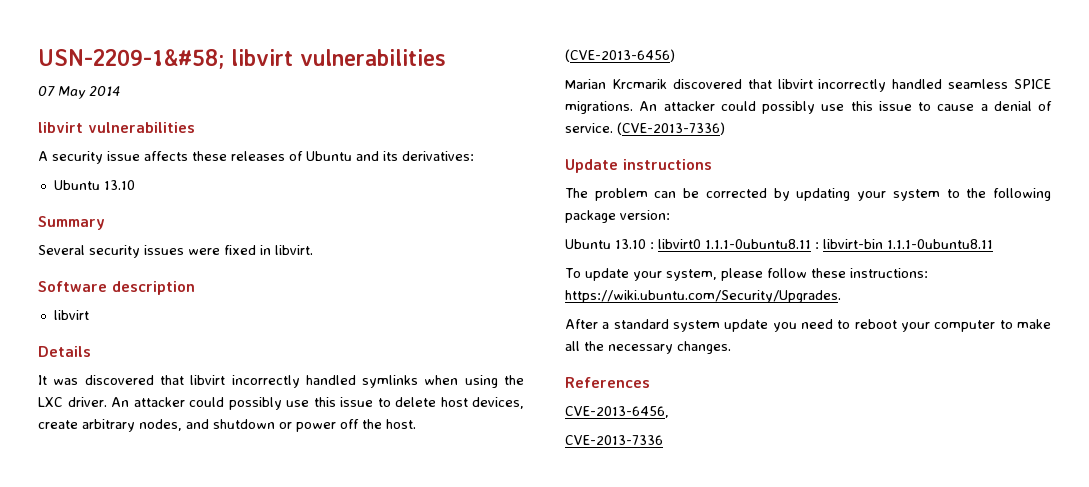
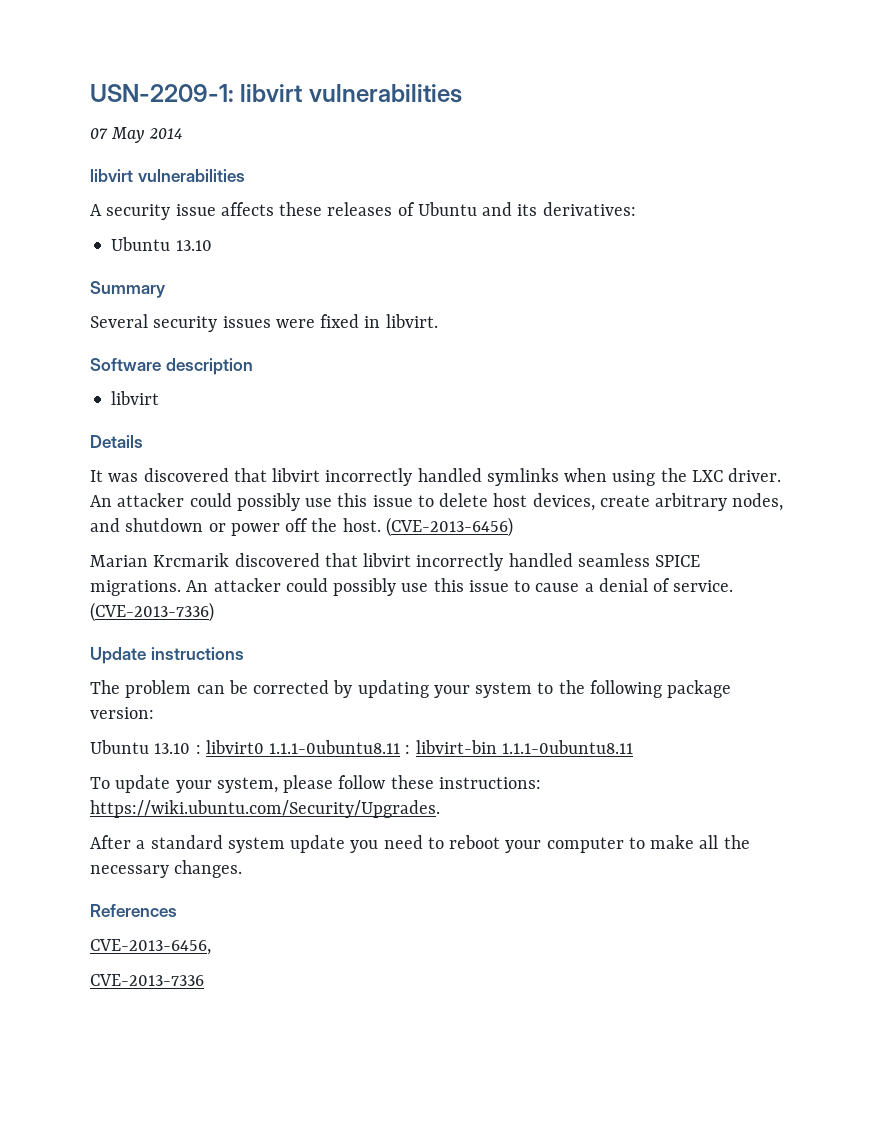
- USN-2209-1&#58; libvirt vulnerabilities
+ USN-2209-1: libvirt vulnerabilities

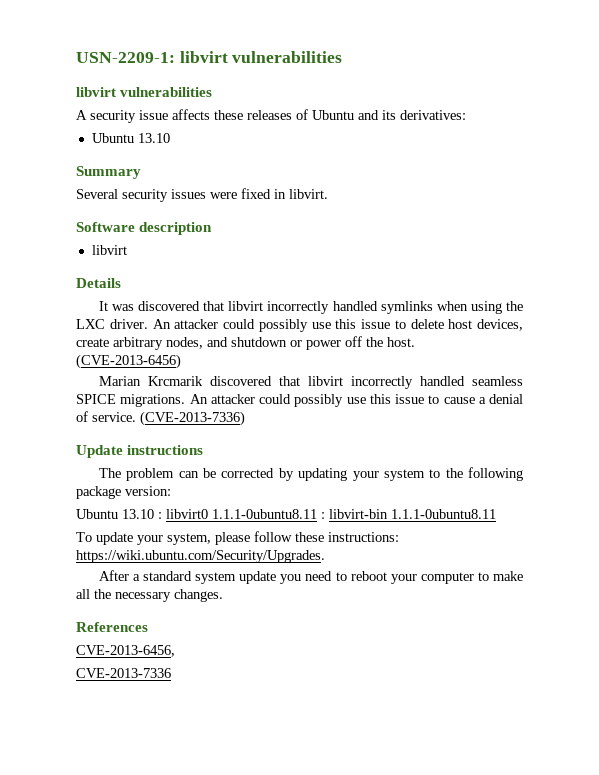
- 07 May 2014

